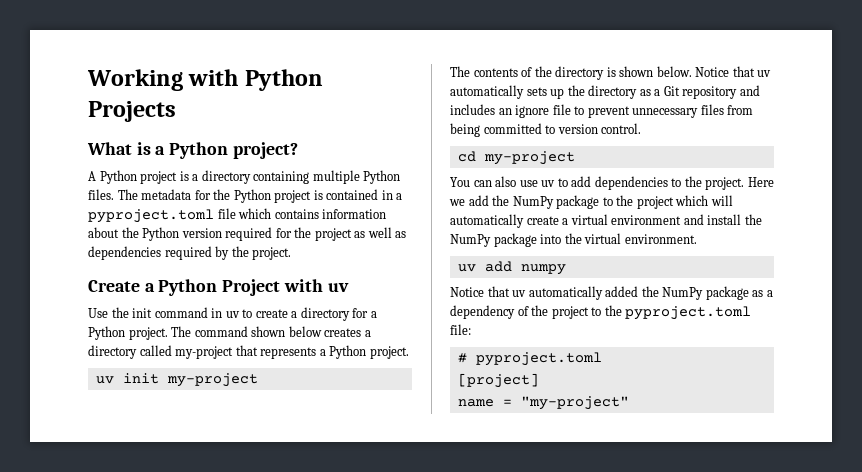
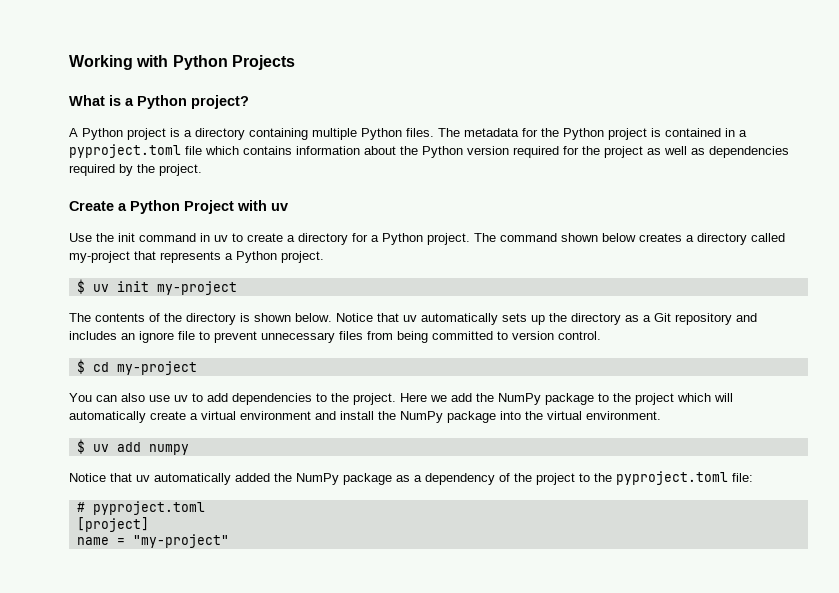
- uv init my-project
+ $ uv init my-project
- cd my-project
+ $ cd my-project
- uv add numpy
+ $ uv add numpy

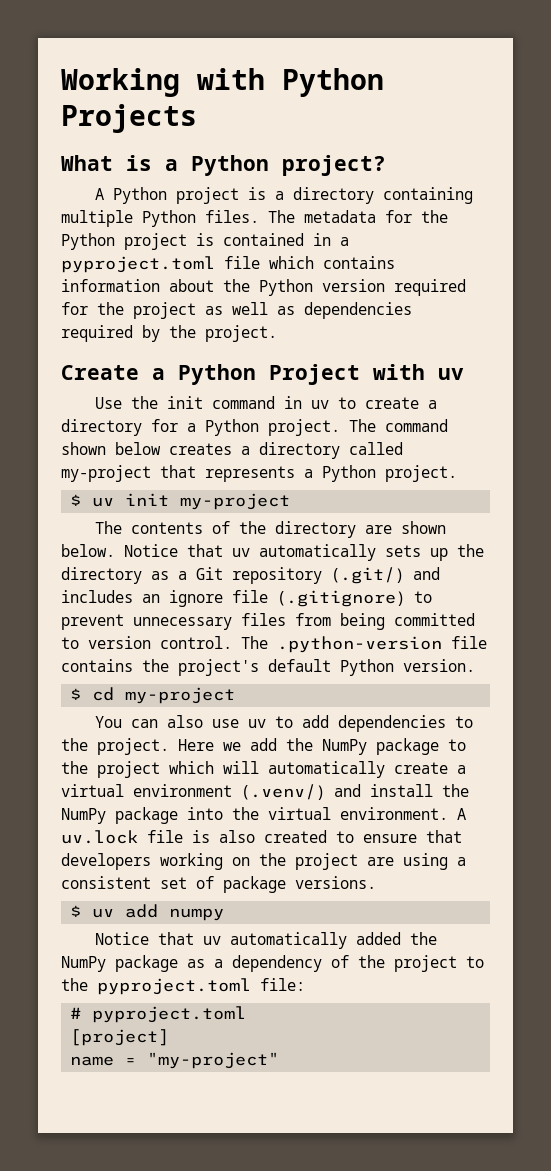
- The contents of the directory is shown below.
+ The contents of the directory are shown below.
- Notice that uv automatically sets up the directory as a Git repository and includes an ignore file to prevent unnecessary files from being committed to version control.
+ Notice that uv automatically sets up the directory as a Git repository (.git/) and includes an ignore file (.gitignore) to prevent unnecessary files from being committed to version control. The .python-version file contains the project's default Python version.
- Here we add the NumPy package to the project which will automatically create a virtual environment and install the NumPy package into the virtual environment.
+ Here we add the NumPy package to the project which will automatically create a virtual environment (.venv/) and install the NumPy package into the virtual environment. A uv.lock file is also created to ensure that developers working on the project are using a consistent set of package versions.

